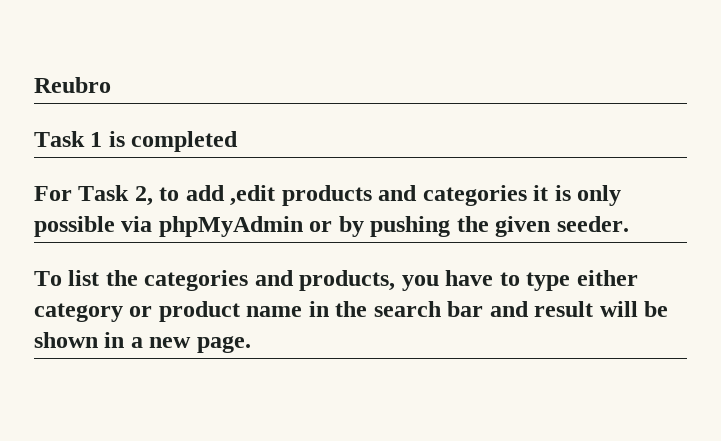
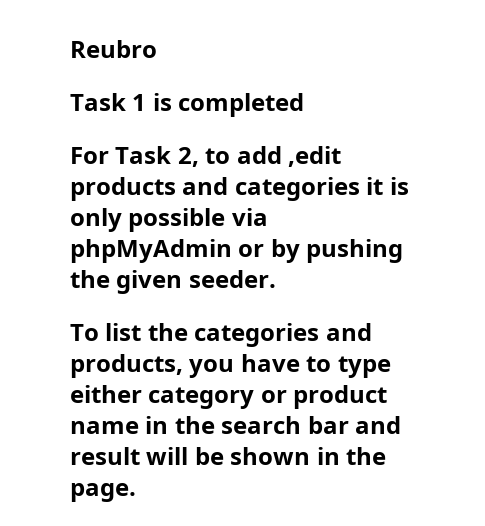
- To list the categories and products, you have to type either category or product name in the search bar and result will be shown in a new page.
+ To list the categories and products, you have to type either category or product name in the search bar and result will be shown in the page.

